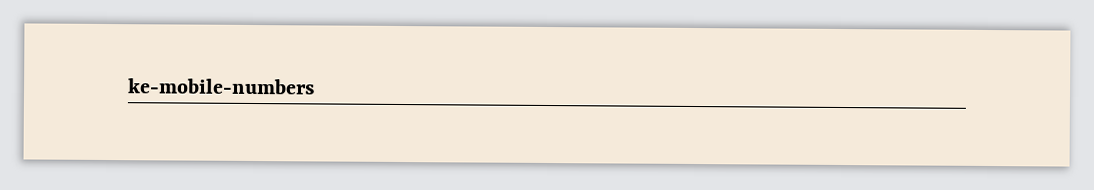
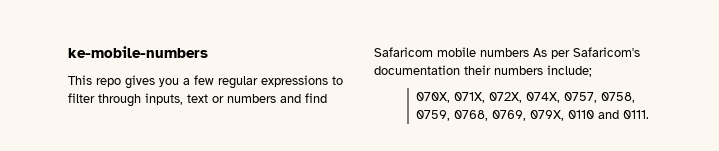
+ This repo gives you a few regular expressions to filter through inputs, text or numbers and find Safaricom mobile numbers As per Safaricom's documentation their numbers include;
+ 070X, 071X, 072X, 074X, 0757, 0758, 0759, 0768, 0769, 079X, 0110 and 0111.

